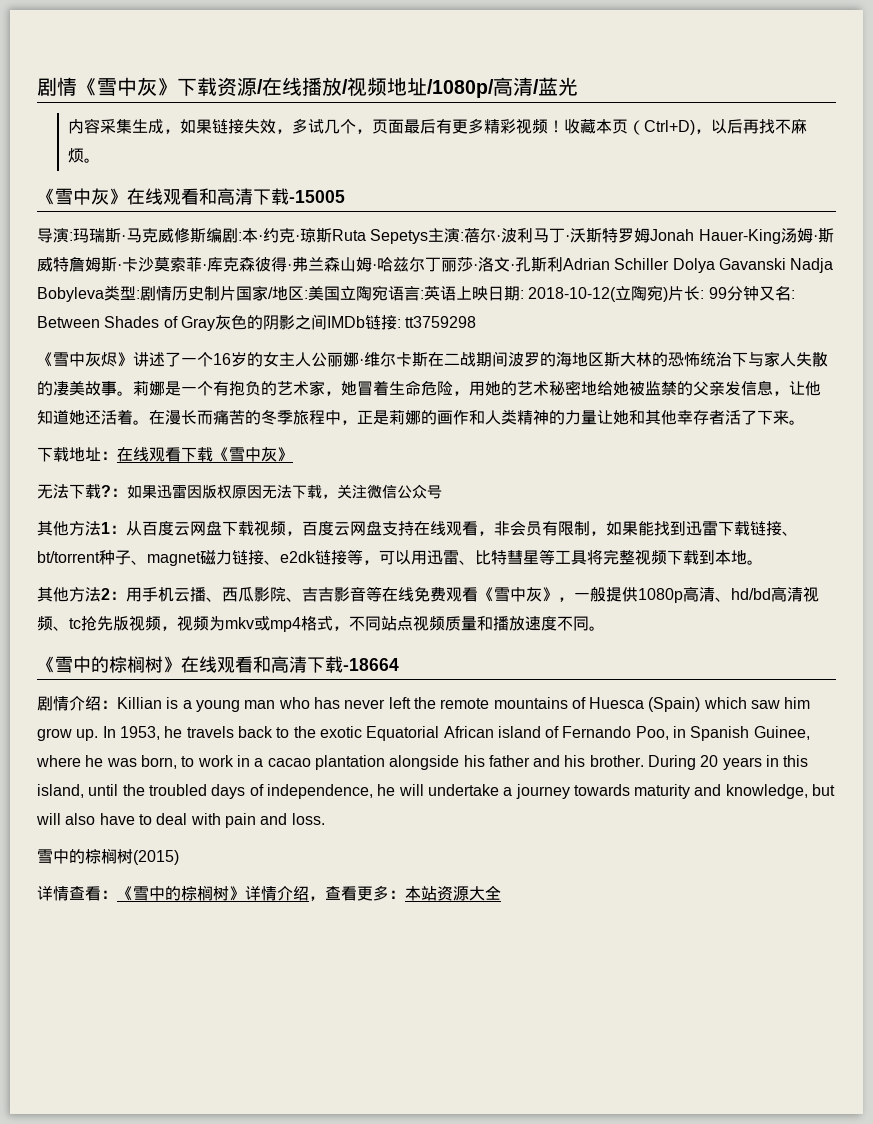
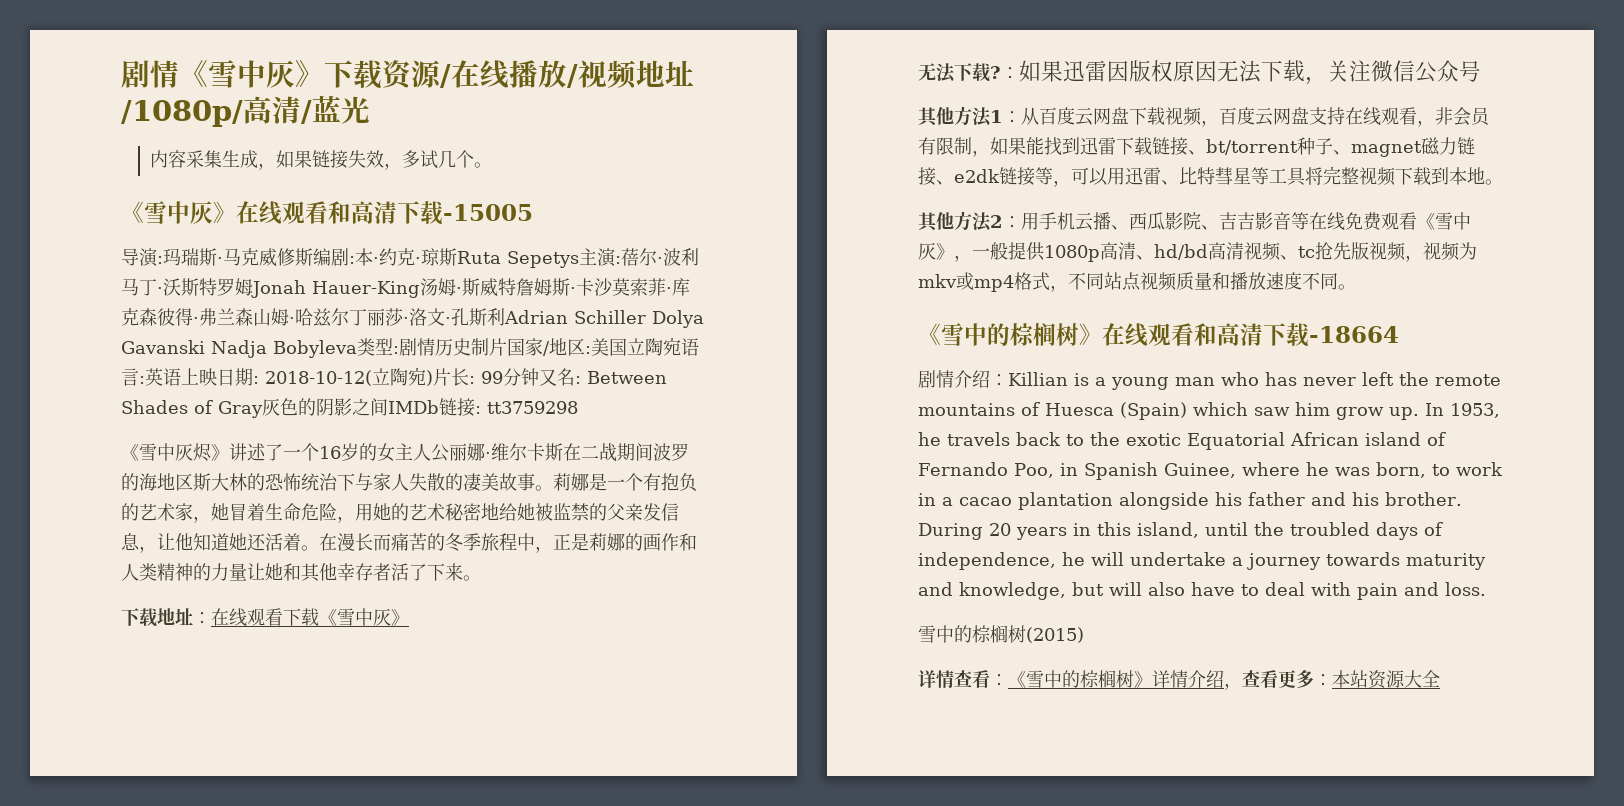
- 内容采集生成，如果链接失效，多试几个，页面最后有更多精彩视频！收藏本页（Ctrl+D)，以后再找不麻烦。
+ 内容采集生成，如果链接失效，多试几个。

